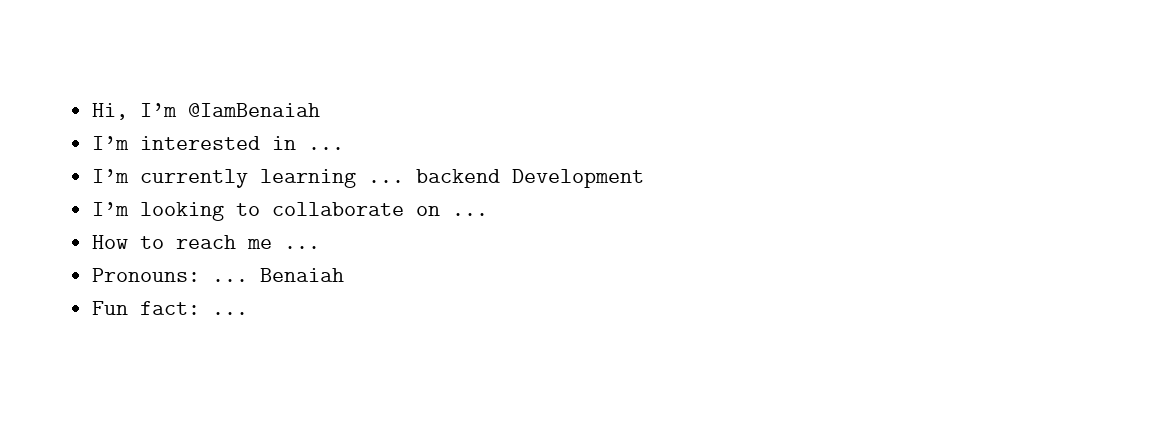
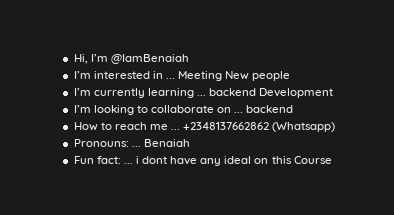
+ Meeting New people
- I’m looking to collaborate on ...
+ I’m looking to collaborate on ... backend
+ +2348137662862 (Whatsapp)
- Fun fact: ...
+ Fun fact: ... i dont have any ideal on this Course

